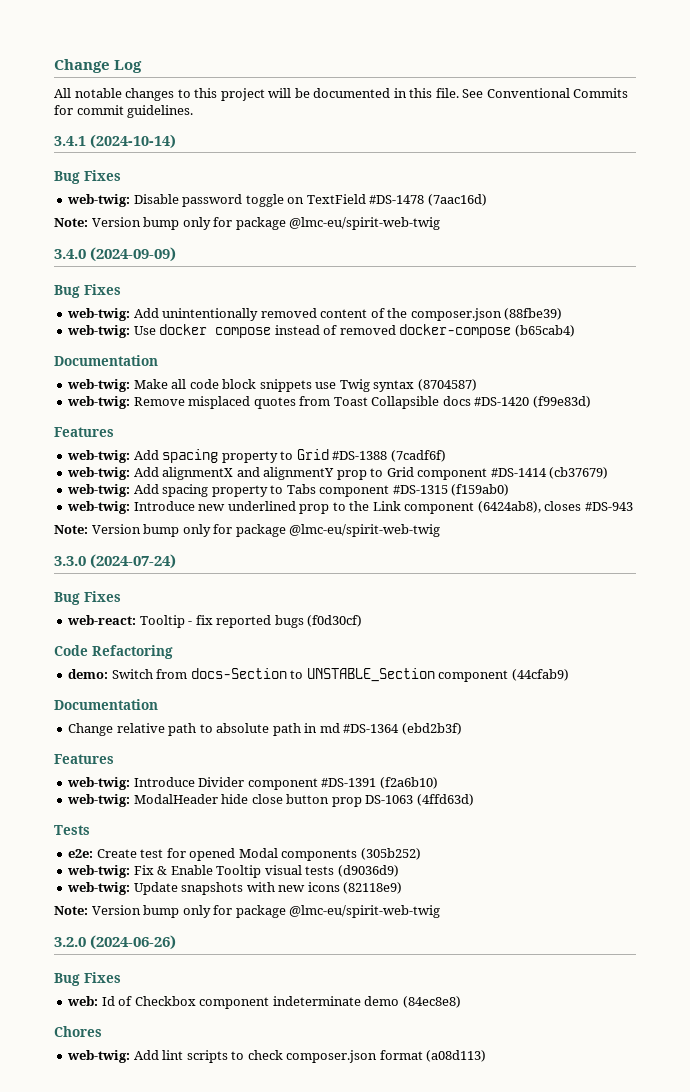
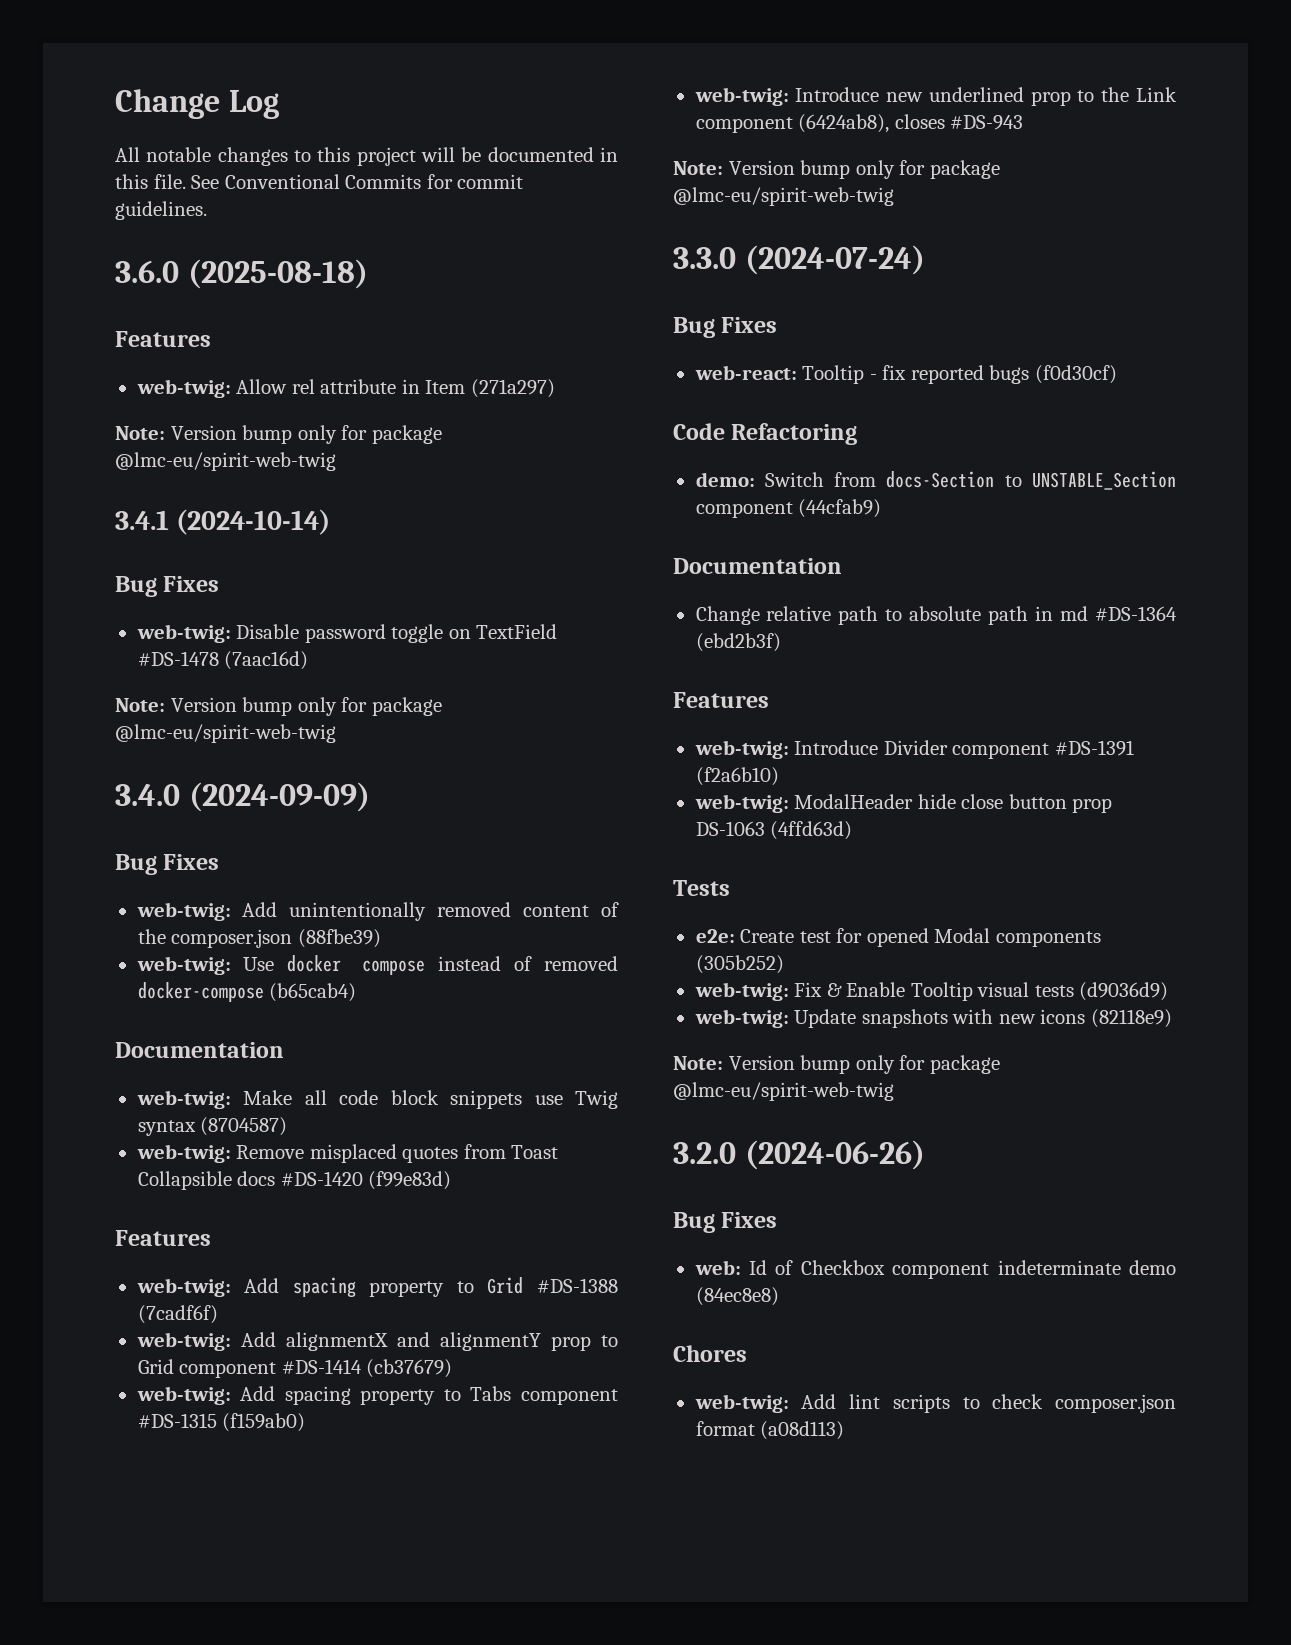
+ 3.6.0 (2025-08-18)
+ Features
+ web-twig: Allow rel attribute in Item (271a297)
+ Note: Version bump only for package @lmc-eu/spirit-web-twig

